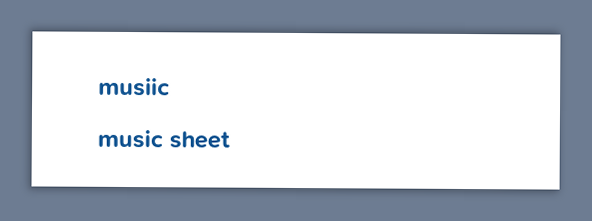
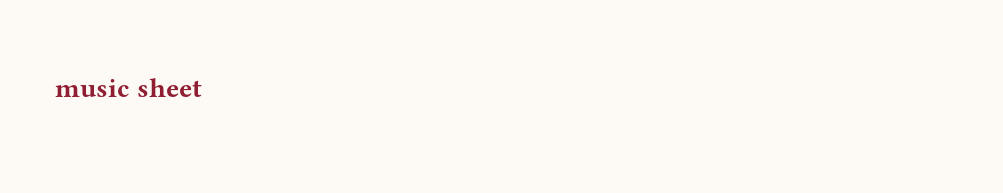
- musiic

